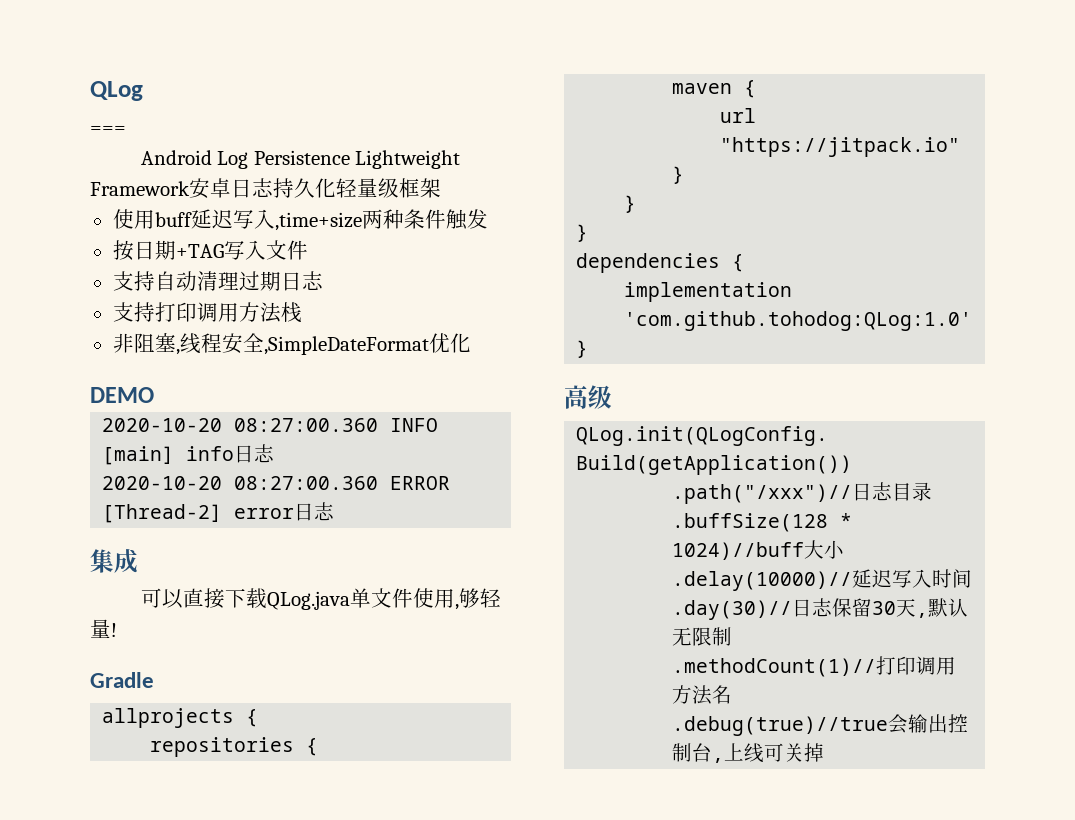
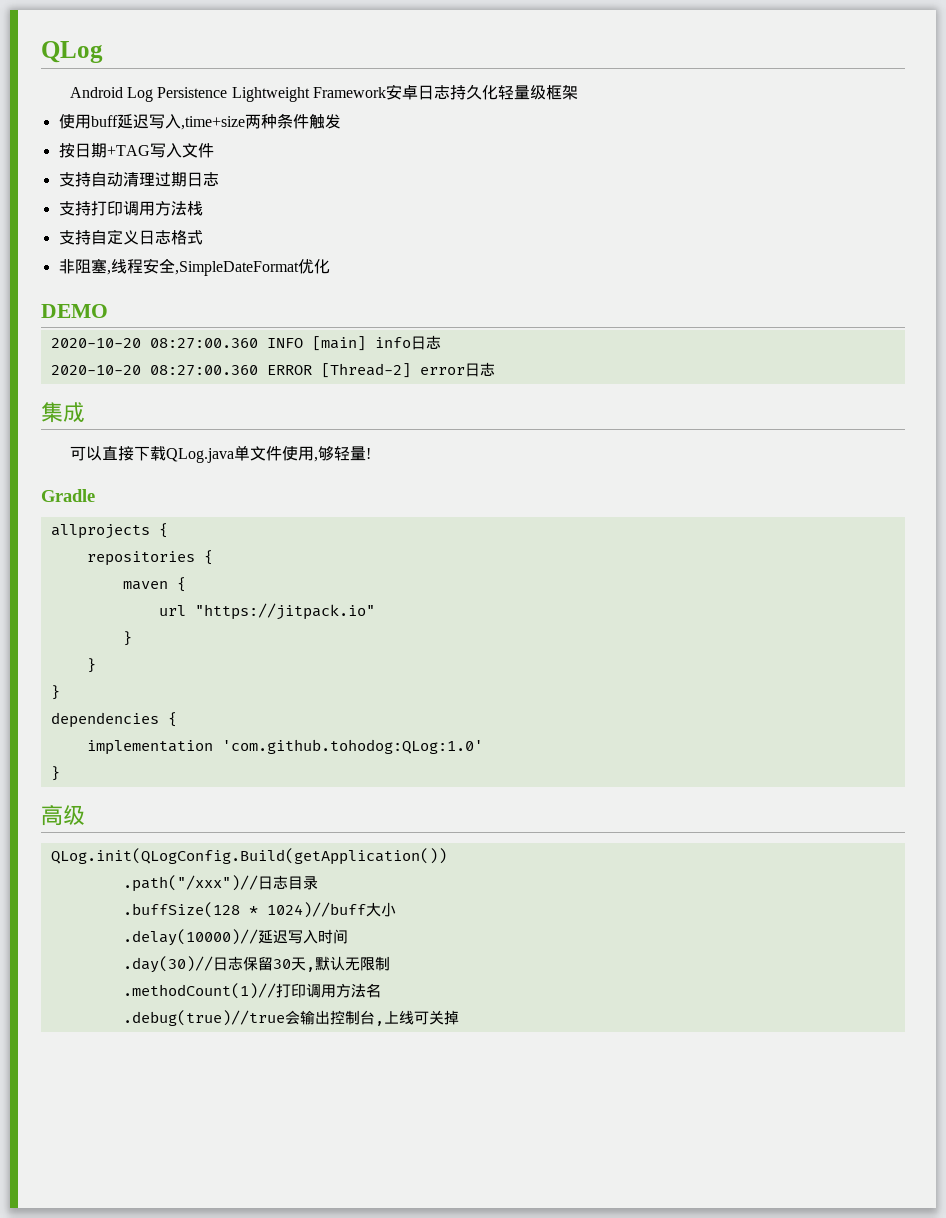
- ===
+ 支持自定义日志格式

